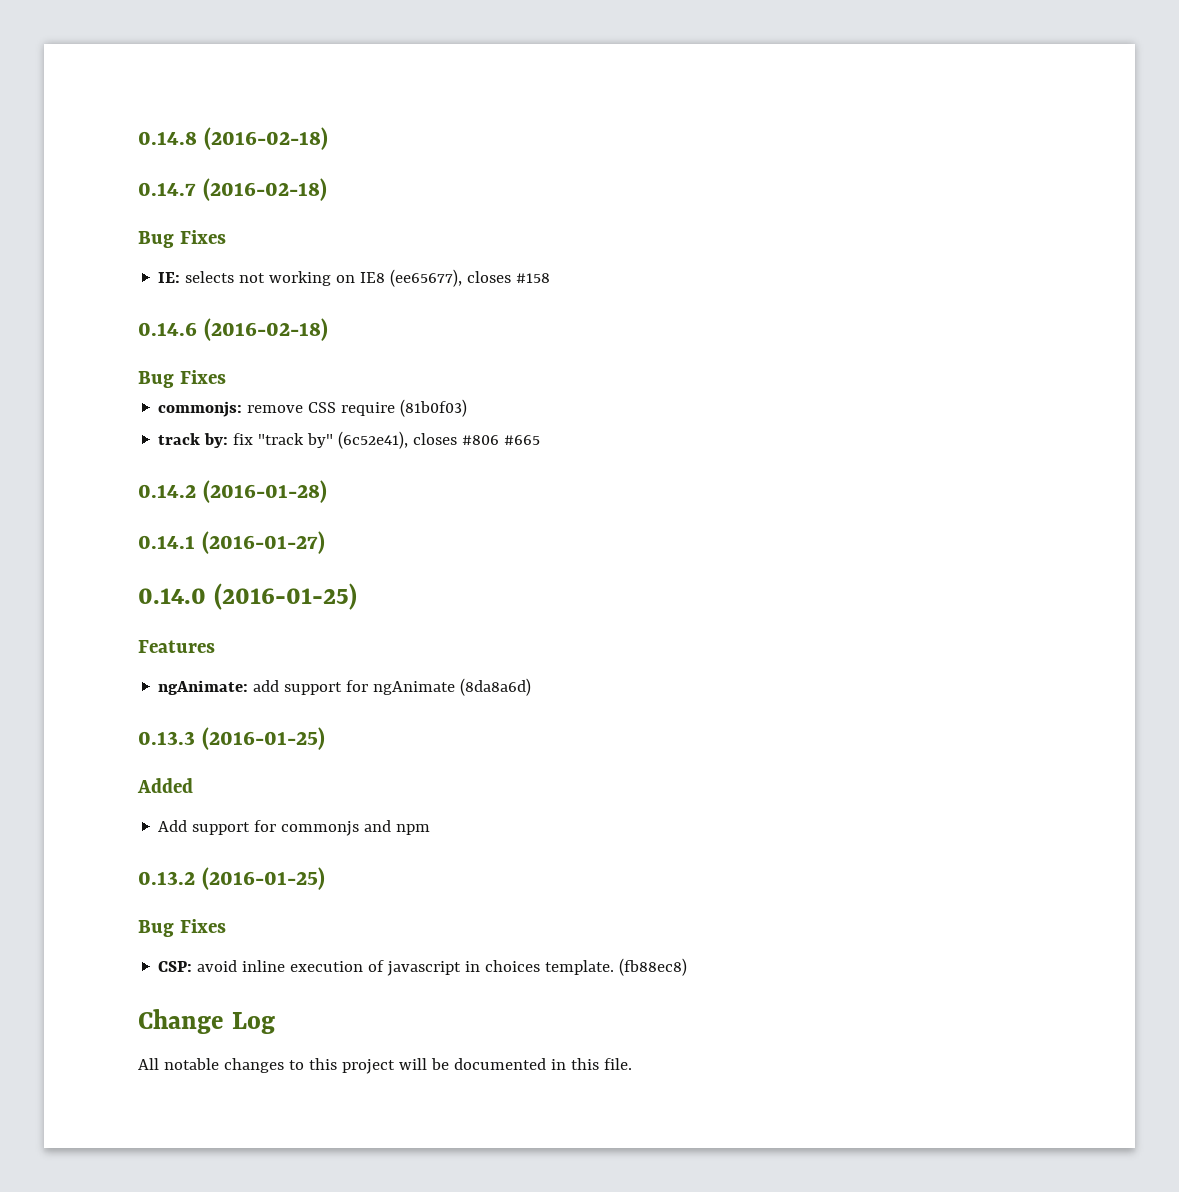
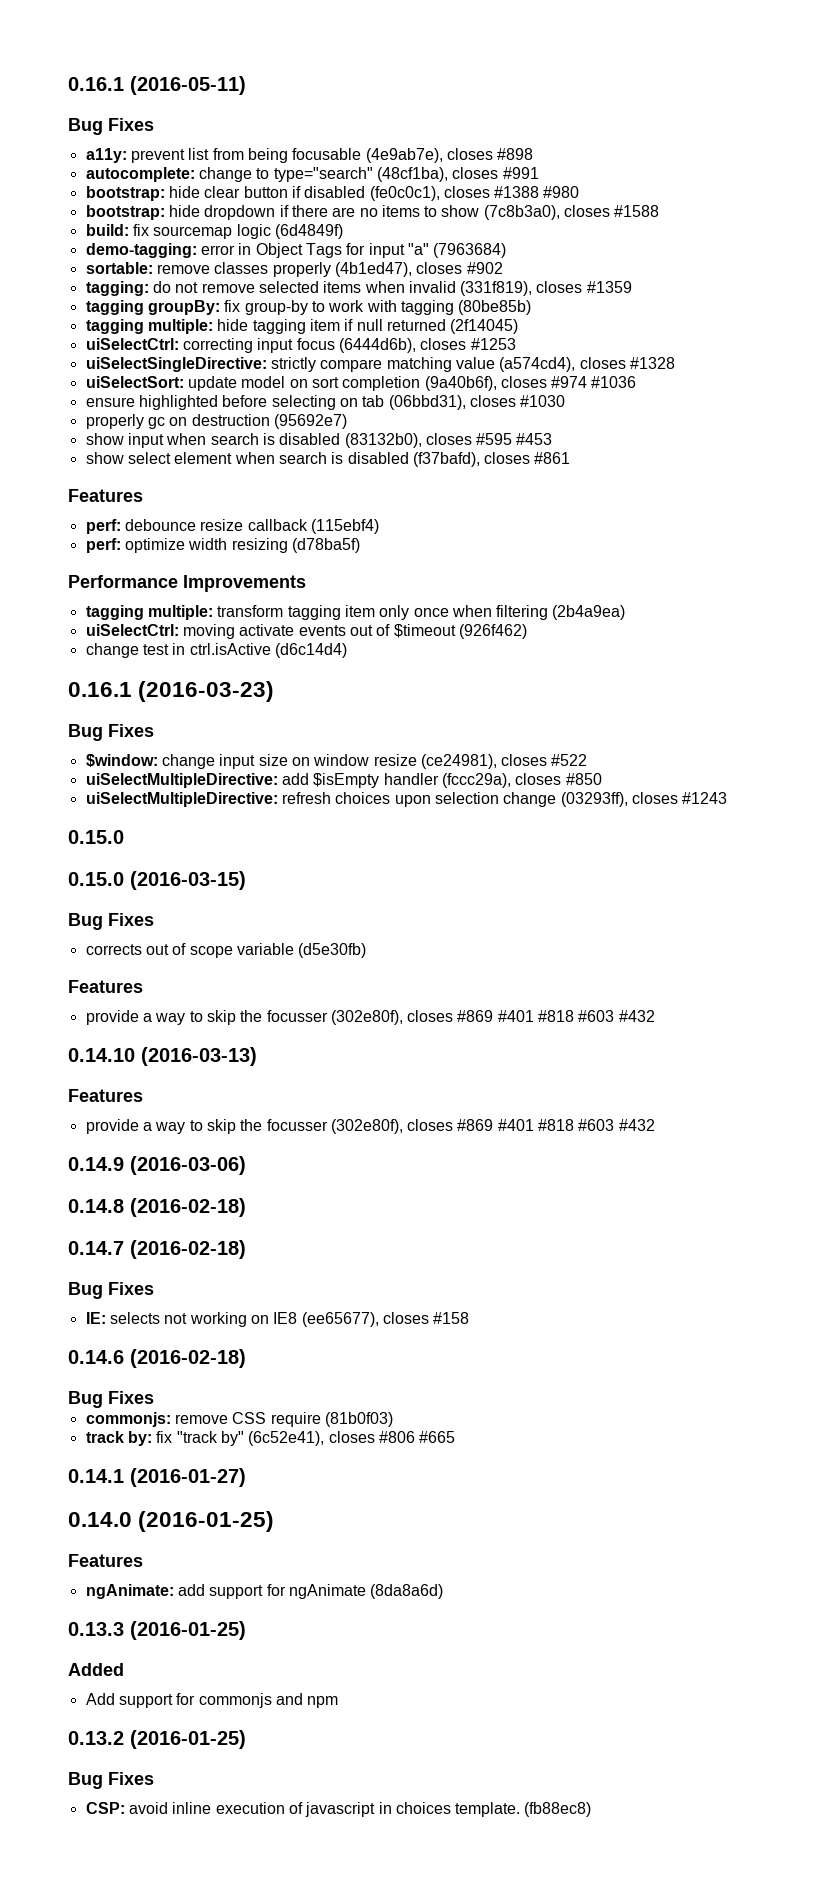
+ 0.16.1 (2016-05-11)
+ Bug Fixes
+ a11y: prevent list from being focusable (4e9ab7e), closes #898
+ autocomplete: change to type="search" (48cf1ba), closes #991
+ bootstrap: hide clear button if disabled (fe0c0c1), closes #1388 #980
+ bootstrap: hide dropdown if there are no items to show (7c8b3a0), closes #1588
+ build: fix sourcemap logic (6d4849f)
+ demo-tagging: error in Object Tags for input "a" (7963684)
+ sortable: remove classes properly (4b1ed47), closes #902
+ tagging: do not remove selected items when invalid (331f819), closes #1359
+ tagging groupBy: fix group-by to work with tagging (80be85b)
+ tagging multiple: hide tagging item if null returned (2f14045)
+ uiSelectCtrl: correcting input focus (6444d6b), closes #1253
+ uiSelectSingleDirective: strictly compare matching value (a574cd4), closes #1328
+ uiSelectSort: update model on sort completion (9a40b6f), closes #974 #1036
+ ensure highlighted before selecting on tab (06bbd31), closes #1030
+ properly gc on destruction (95692e7)
+ show input when search is disabled (83132b0), closes #595 #453
+ show select element when search is disabled (f37bafd), closes #861
+ Features
+ perf: debounce resize callback (115ebf4)
+ perf: optimize width resizing (d78ba5f)
+ Performance Improvements
+ tagging multiple: transform tagging item only once when filtering (2b4a9ea)
+ uiSelectCtrl: moving activate events out of $timeout (926f462)
+ change test in ctrl.isActive (d6c14d4)
+ 0.16.1 (2016-03-23)
+ Bug Fixes
+ $window: change input size on window resize (ce24981), closes #522
+ uiSelectMultipleDirective: add $isEmpty handler (fccc29a), closes #850
+ uiSelectMultipleDirective: refresh choices upon selection change (03293ff), closes #1243
+ 0.15.0
+ 0.15.0 (2016-03-15)
+ Bug Fixes
+ corrects out of scope variable (d5e30fb)
+ Features
+ provide a way to skip the focusser (302e80f), closes #869 #401 #818 #603 #432
+ 0.14.10 (2016-03-13)
+ Features
+ provide a way to skip the focusser (302e80f), closes #869 #401 #818 #603 #432
+ 0.14.9 (2016-03-06)
- 0.14.2 (2016-01-28)
- Change Log
- All notable changes to this project will be documented in this file.

